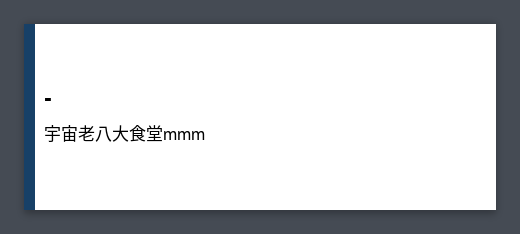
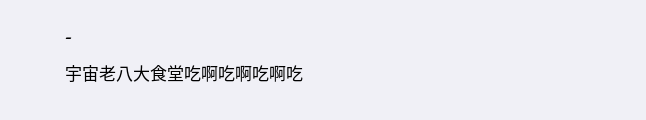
- 宇宙老八大食堂mmm
+ 宇宙老八大食堂吃啊吃啊吃啊吃

